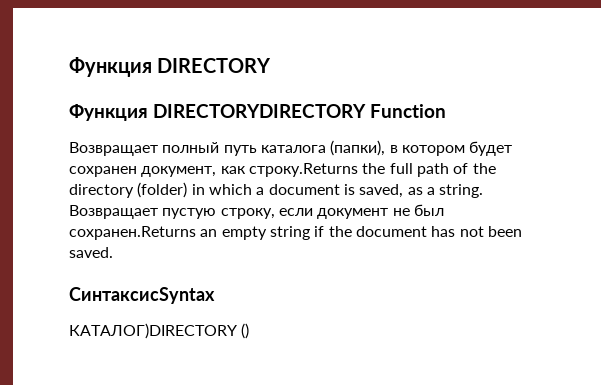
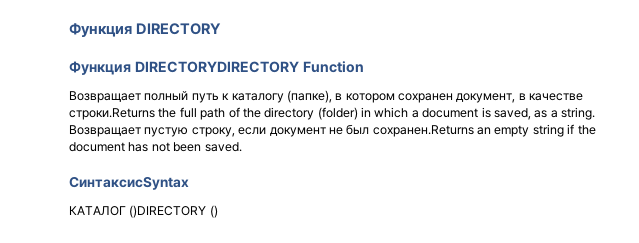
- Возвращает полный путь каталога (папки), в котором будет сохранен документ, как строку.Returns the full path of the directory (folder) in which a document is saved, as a string.
+ Возвращает полный путь к каталогу (папке), в котором сохранен документ, в качестве строки.Returns the full path of the directory (folder) in which a document is saved, as a string.
- КАТАЛОГ)DIRECTORY ()
+ КАТАЛОГ ()DIRECTORY ()

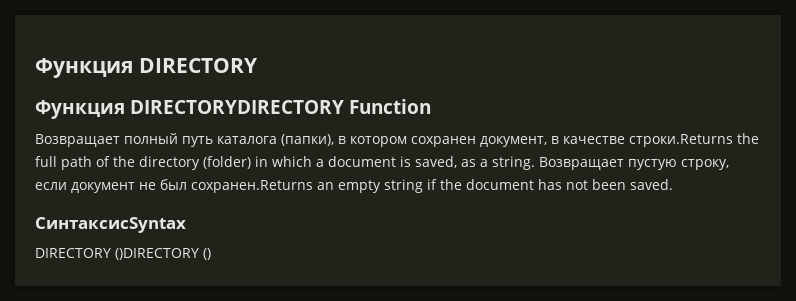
- Возвращает полный путь к каталогу (папке), в котором сохранен документ, в качестве строки.Returns the full path of the directory (folder) in which a document is saved, as a string.
+ Возвращает полный путь каталога (папки), в котором сохранен документ, в качестве строки.Returns the full path of the directory (folder) in which a document is saved, as a string.
- КАТАЛОГ ()DIRECTORY ()
+ DIRECTORY ()DIRECTORY ()

